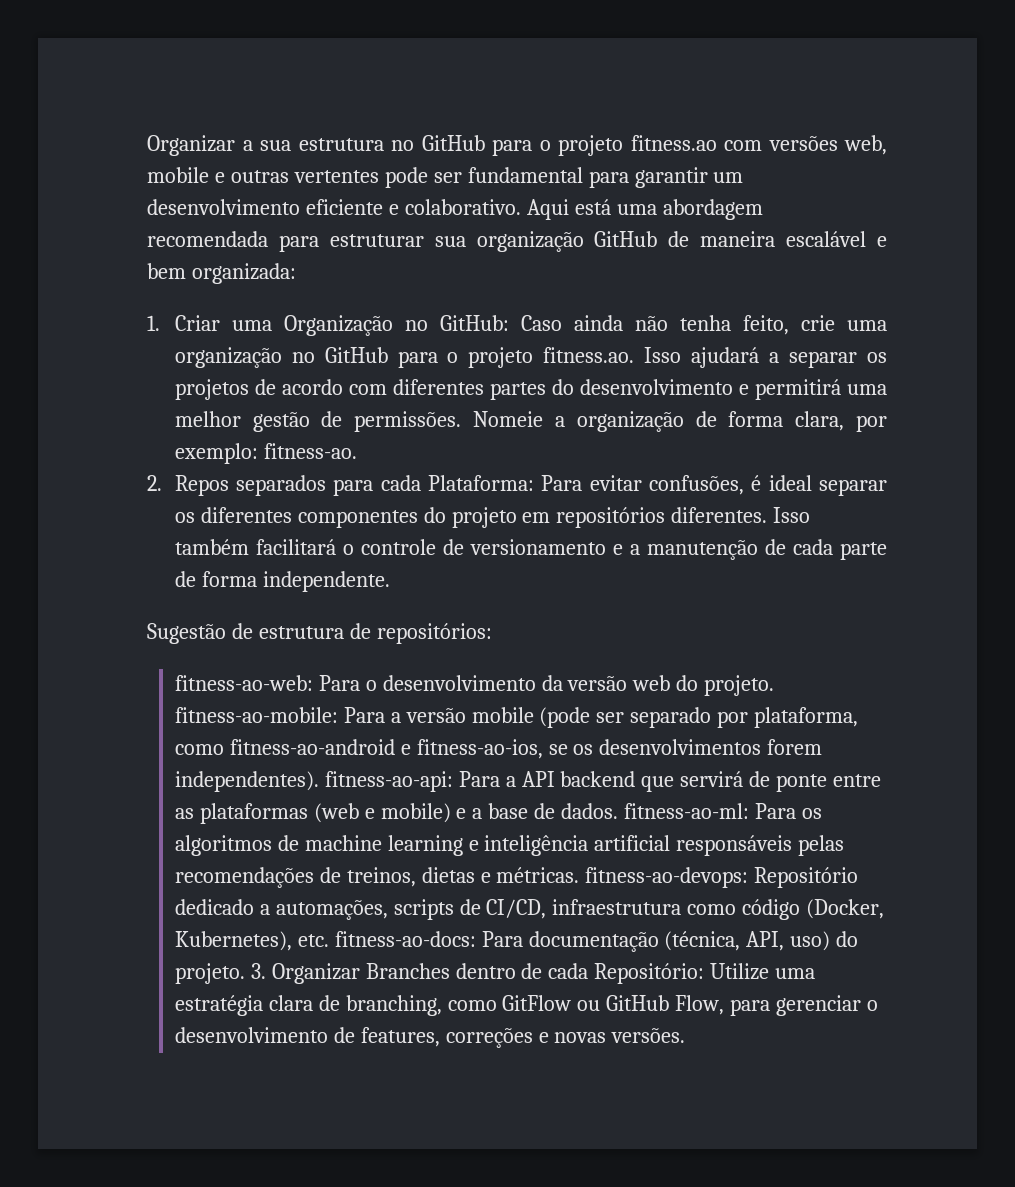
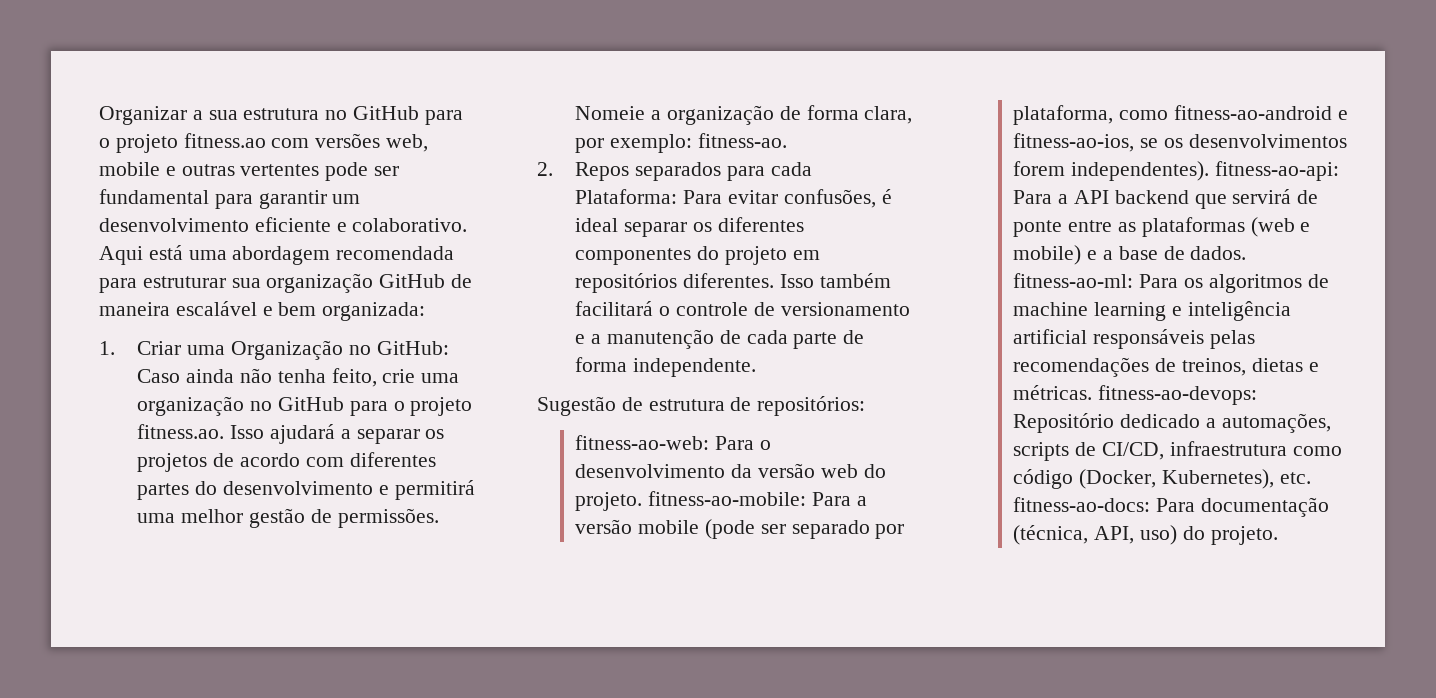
- 3. Organizar Branches dentro de cada Repositório: Utilize uma estratégia clara de branching, como GitFlow ou GitHub Flow, para gerenciar o desenvolvimento de features, correções e novas versões.

